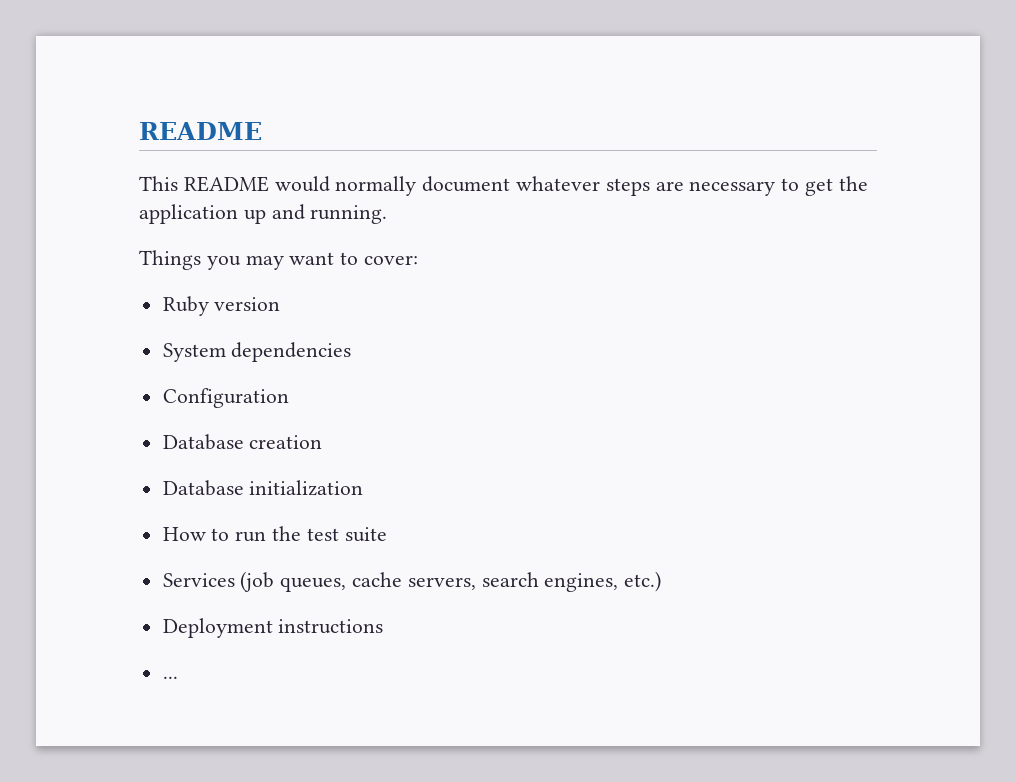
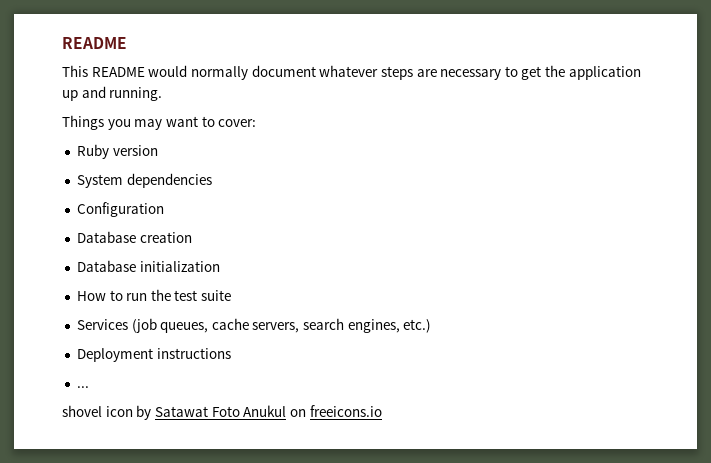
+ shovel icon by Satawat Foto Anukul on freeicons.io

